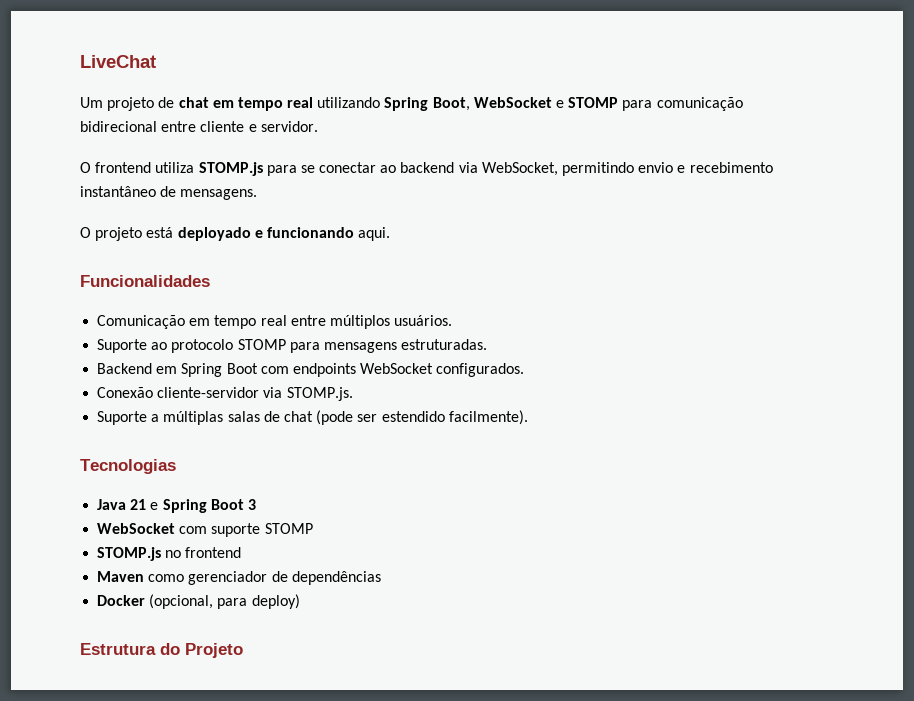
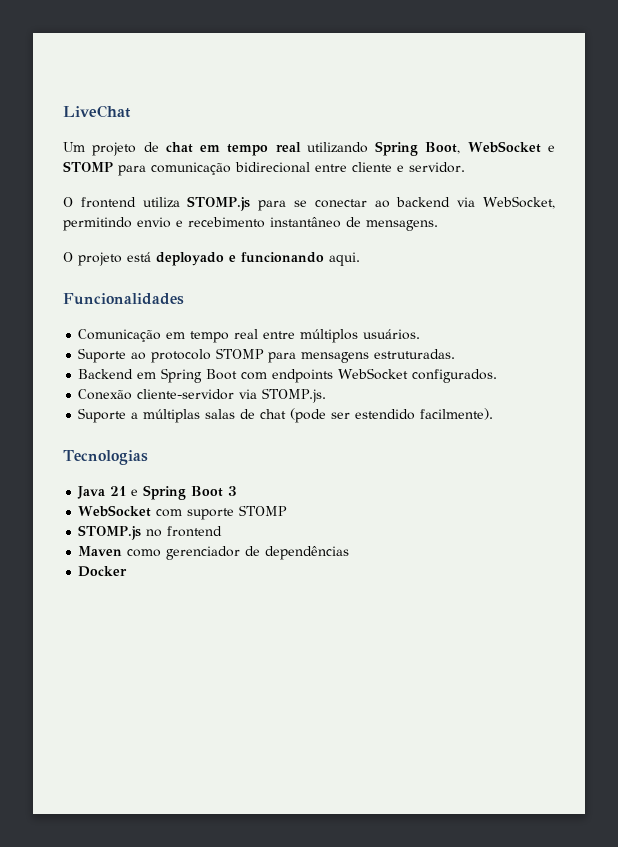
- Docker (opcional, para deploy)
- Estrutura do Projeto
+ Docker

